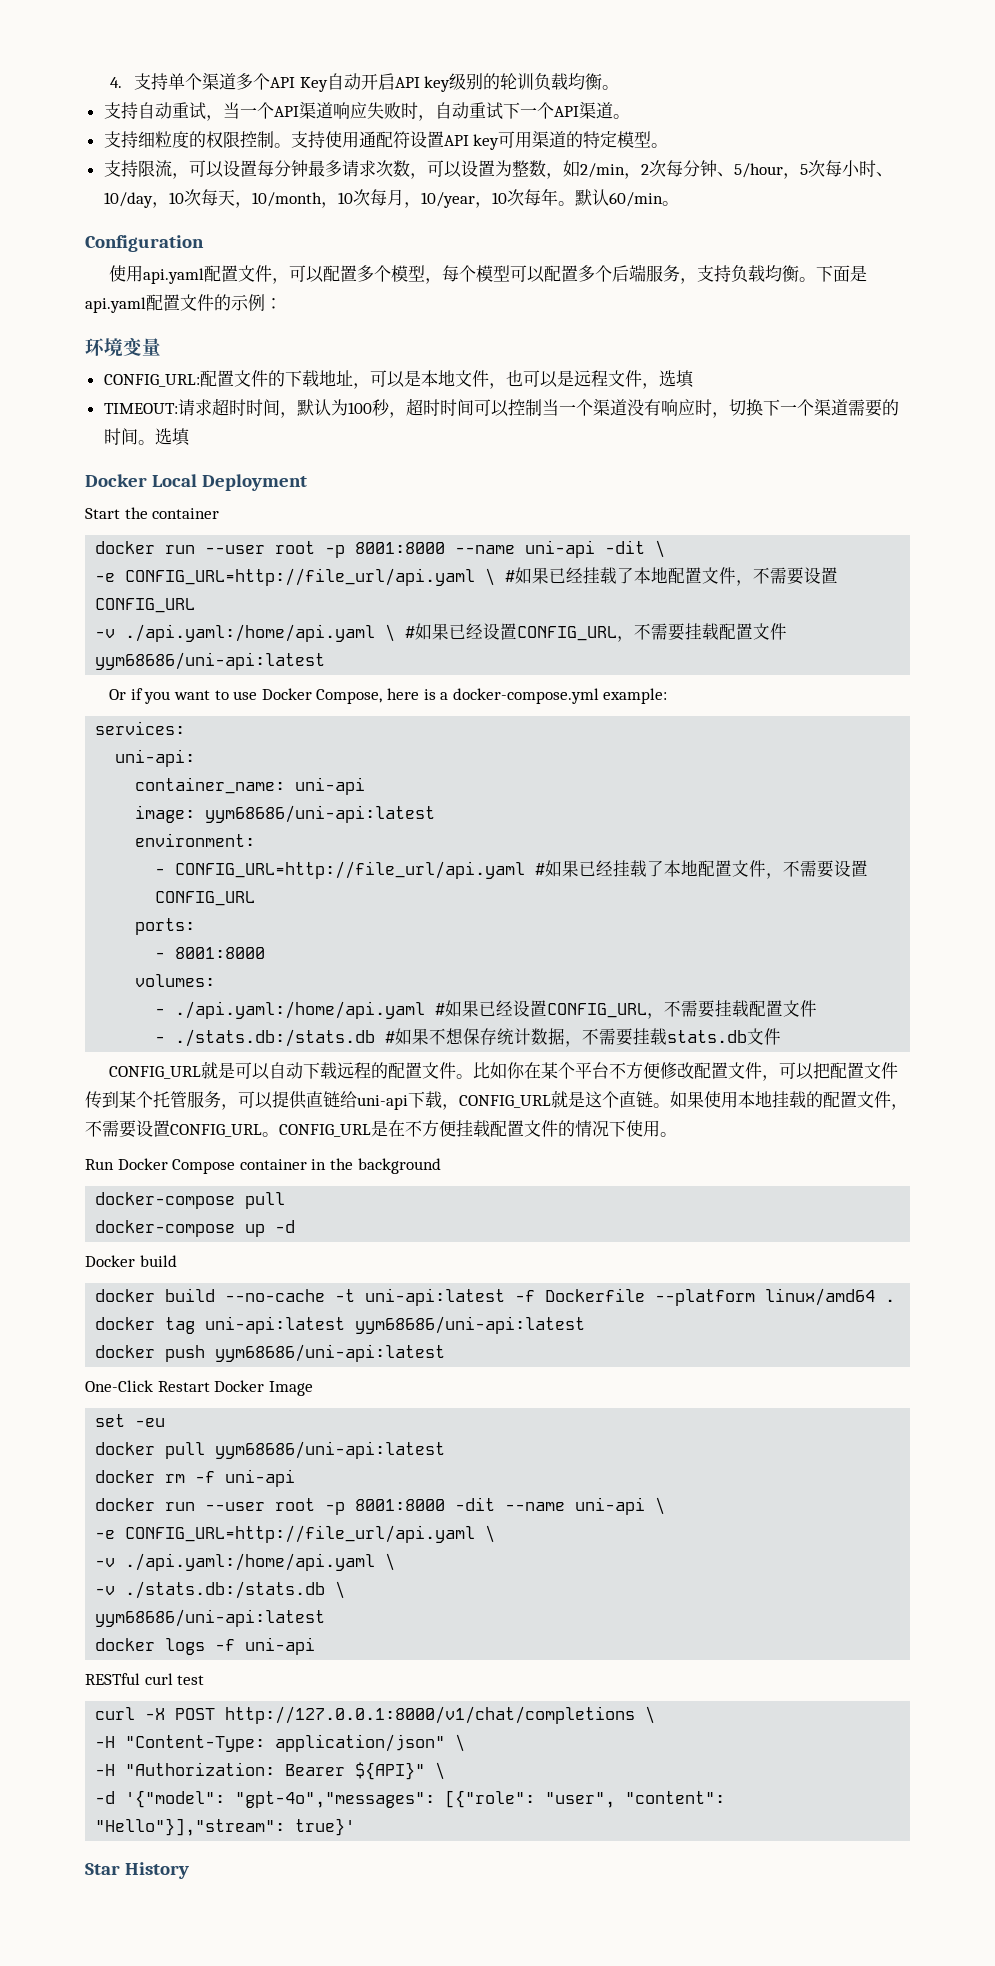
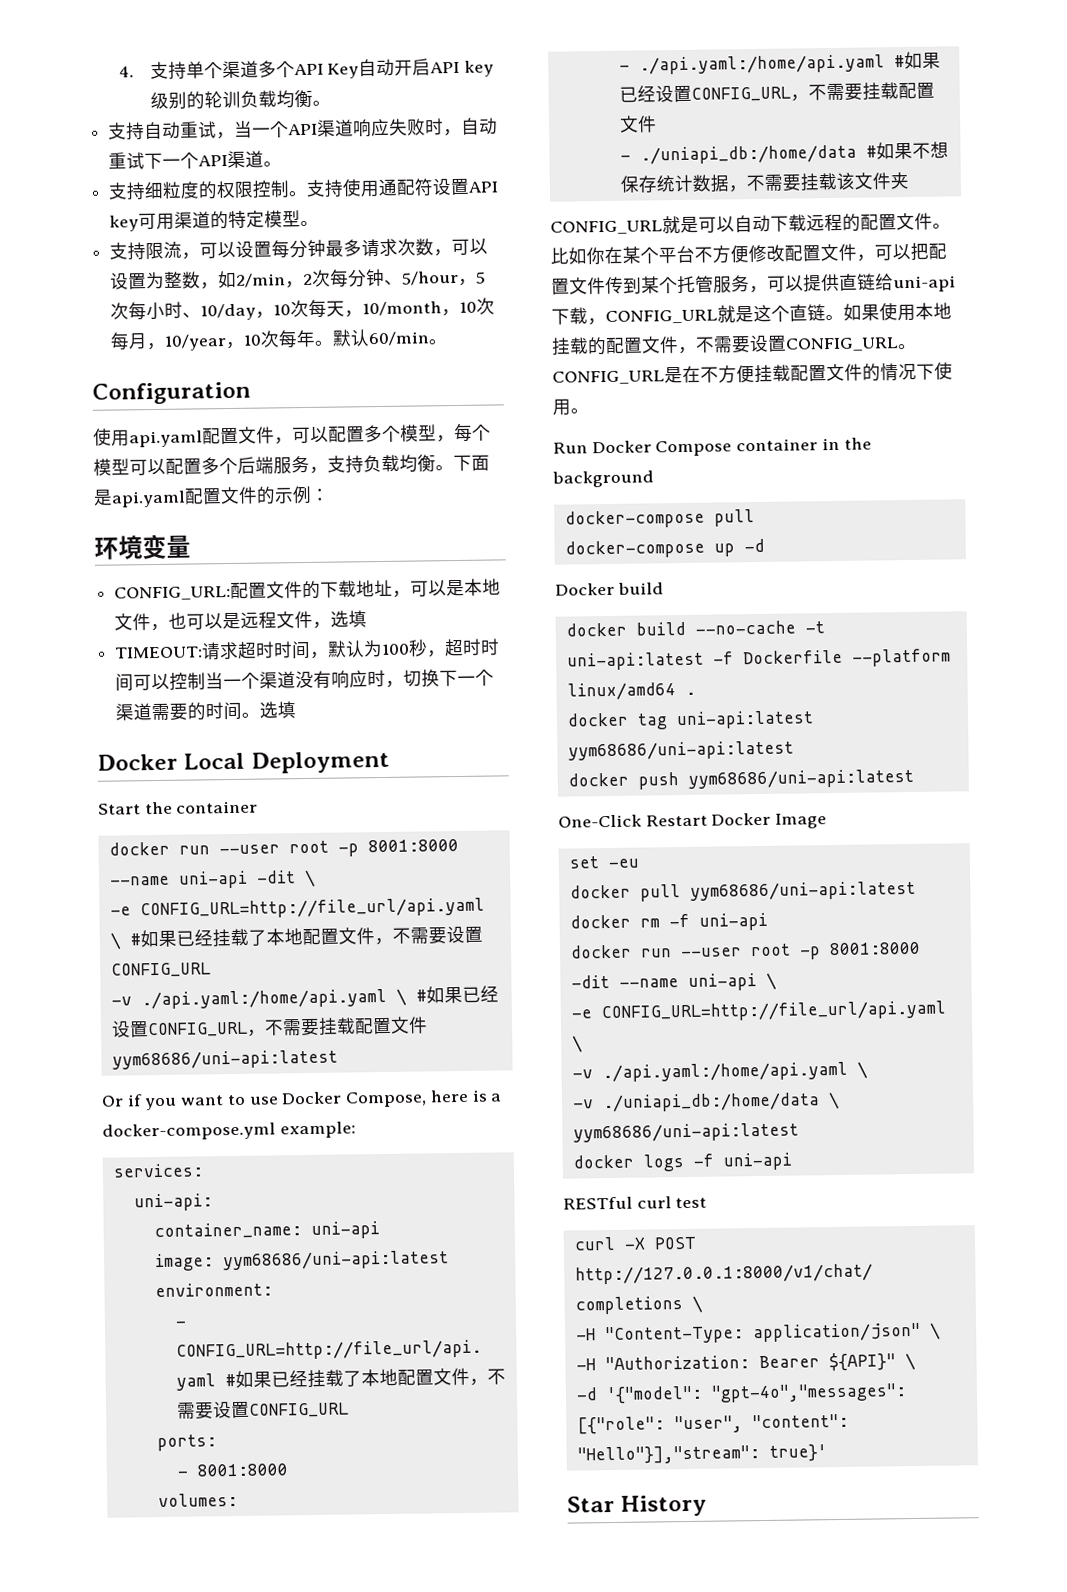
- - ./stats.db:/stats.db #如果不想保存统计数据，不需要挂载stats.db文件
+ - ./uniapi_db:/home/data #如果不想保存统计数据，不需要挂载该文件夹
- -v ./stats.db:/stats.db \
+ -v ./uniapi_db:/home/data \

